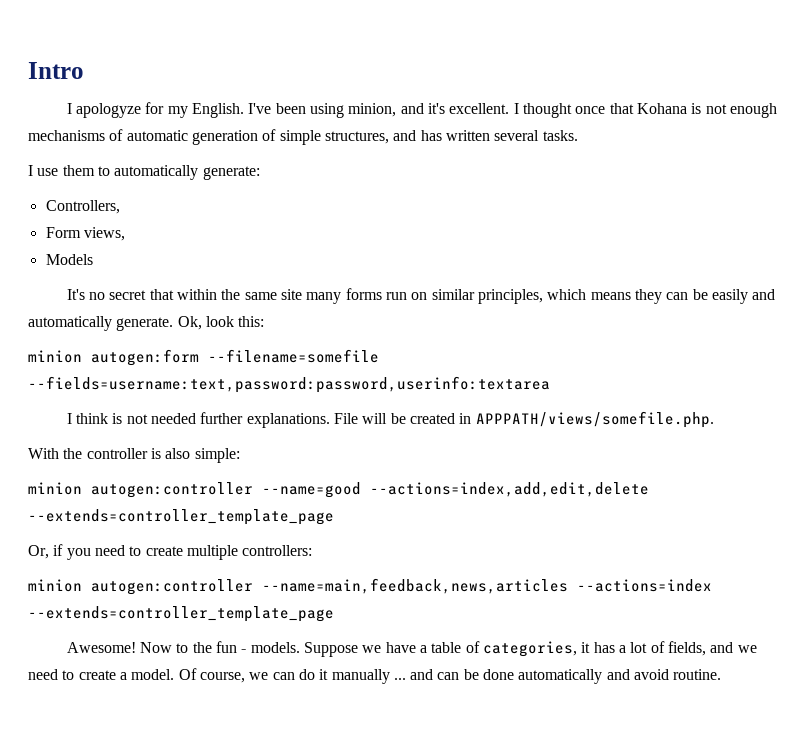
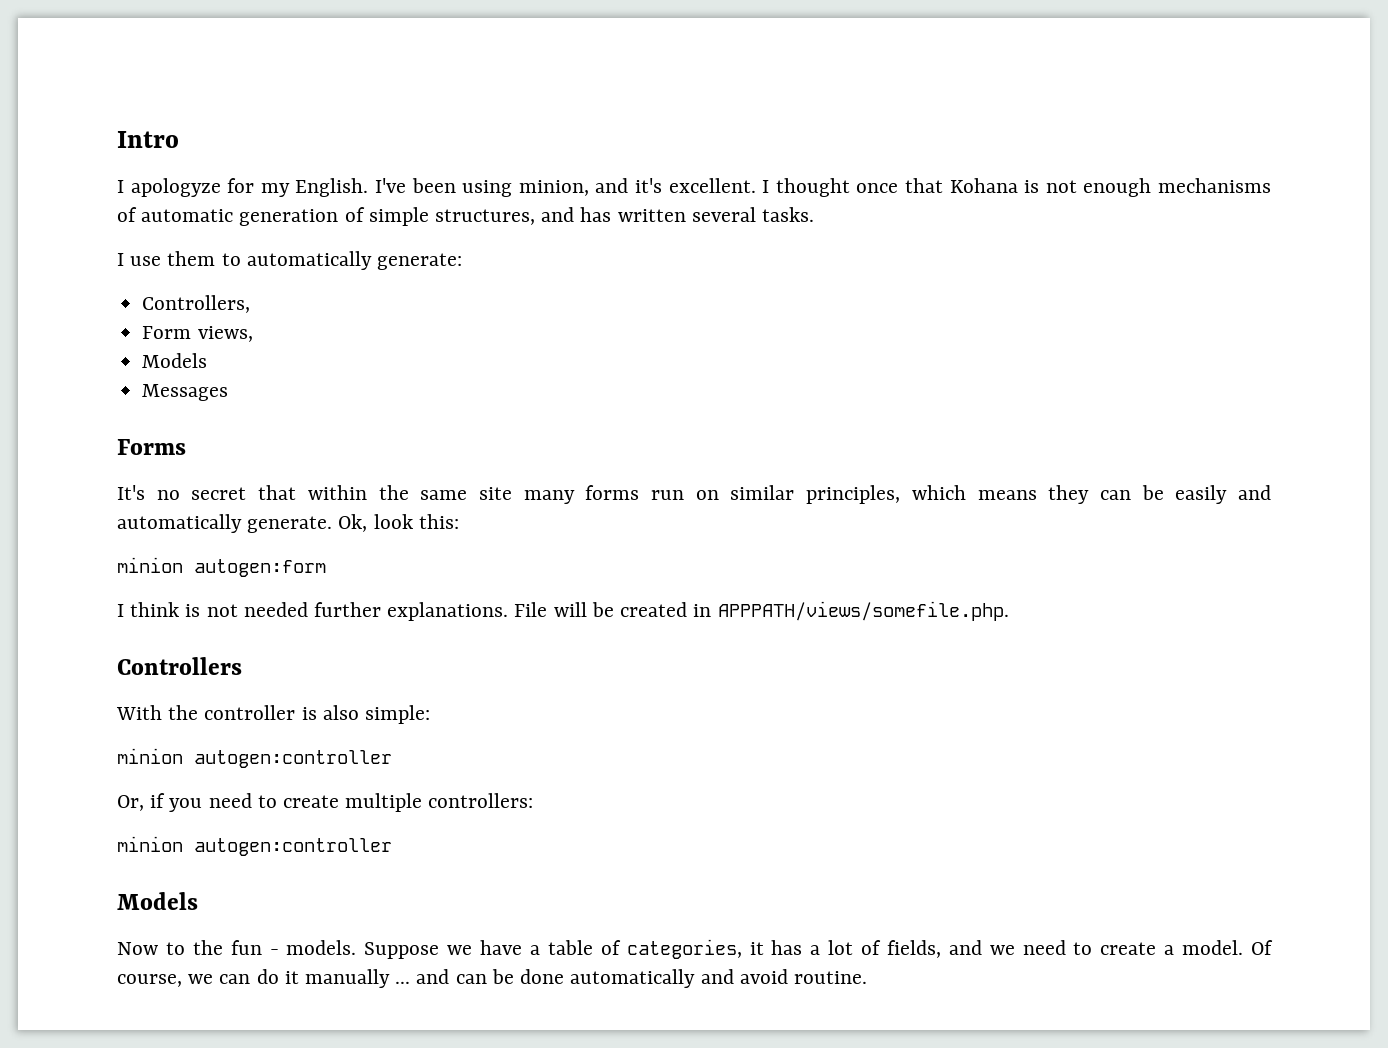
+ Messages
+ Forms
- minion autogen:form --filename=somefile --fields=username:text,password:password,userinfo:textarea
+ minion autogen:form
+ Controllers
  With the controller is also simple:
- minion autogen:controller --name=good --actions=index,add,edit,delete --extends=controller_template_page
+ minion autogen:controller
  Or, if you need to create multiple controllers:
- minion autogen:controller --name=main,feedback,news,articles --actions=index --extends=controller_template_page
- Awesome! Now to the fun - models.
+ minion autogen:controller
+ Models
+ Now to the fun - models.

